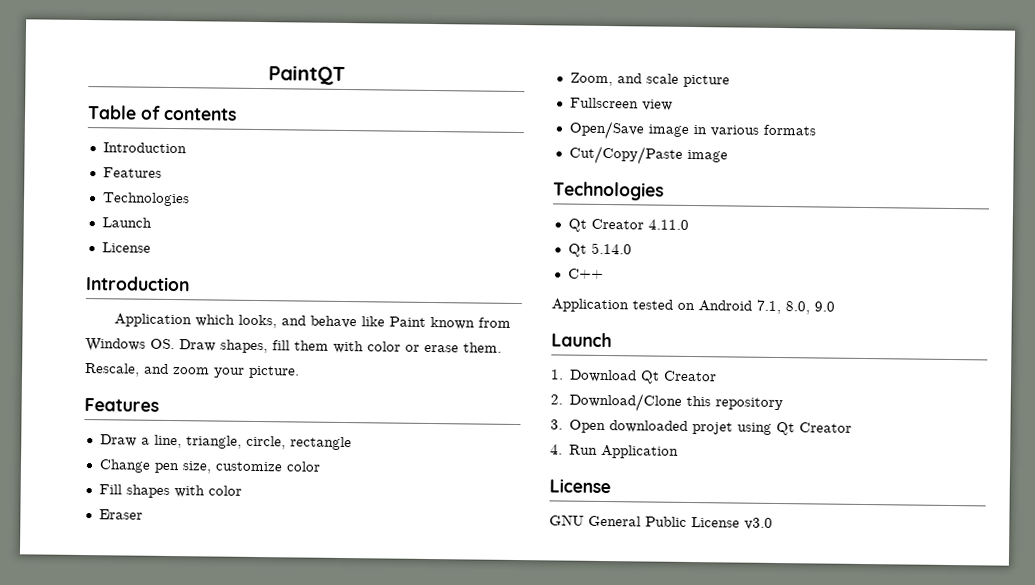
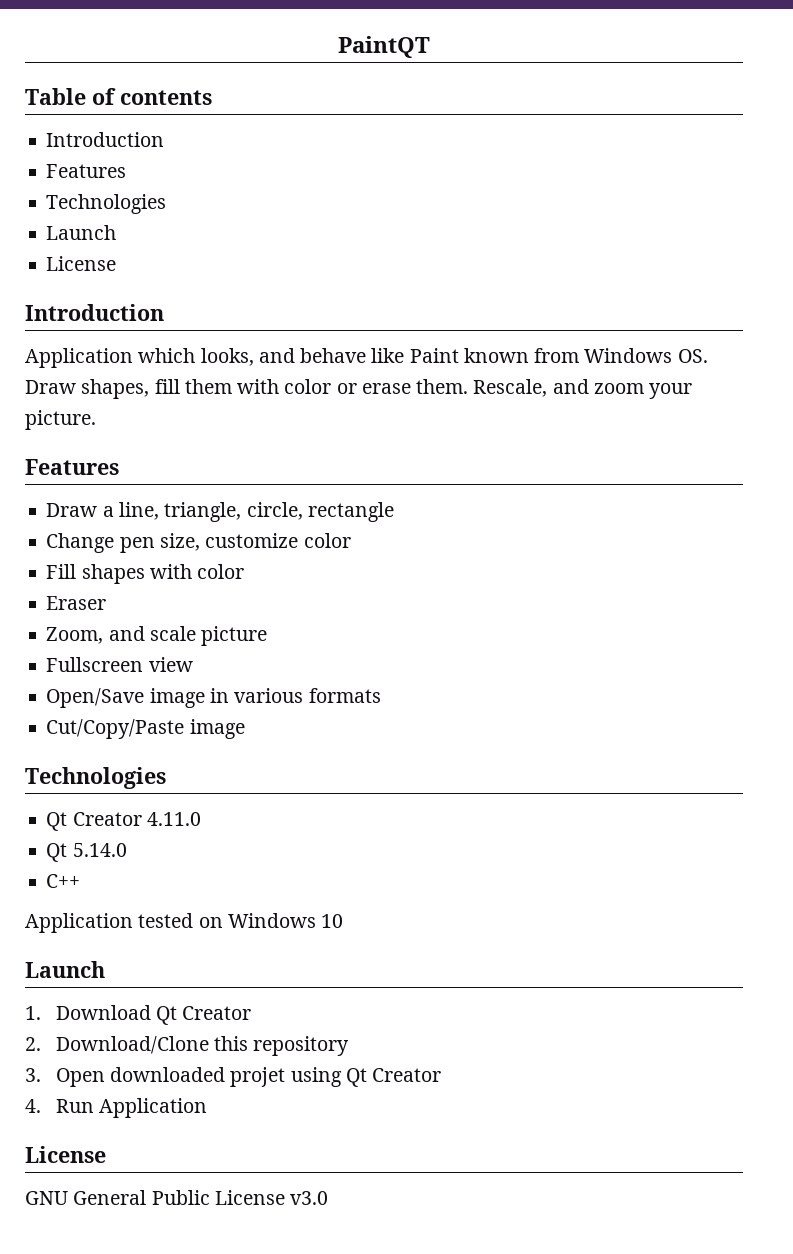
- Application tested on Android 7.1, 8.0, 9.0
+ Application tested on Windows 10

